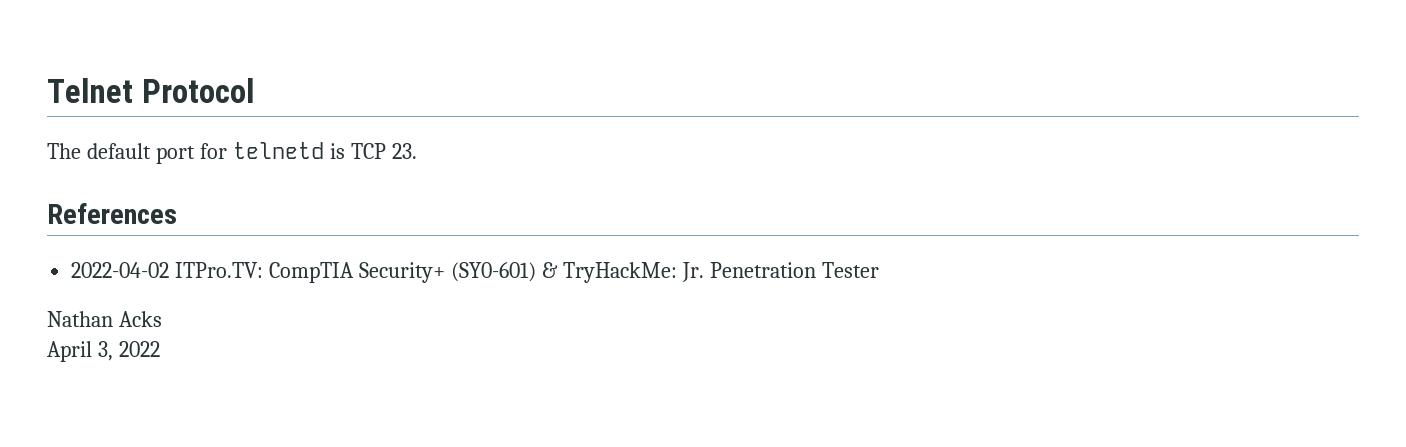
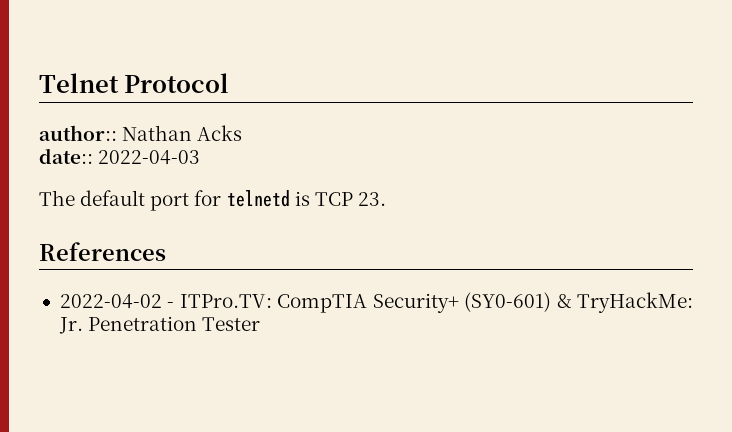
+ author:: Nathan Acks
+ date:: 2022-04-03
- 2022-04-02 ITPro.TV: CompTIA Security+ (SY0-601) & TryHackMe: Jr. Penetration Tester
+ 2022-04-02 - ITPro.TV: CompTIA Security+ (SY0-601) & TryHackMe: Jr. Penetration Tester
- Nathan Acks
- April 3, 2022

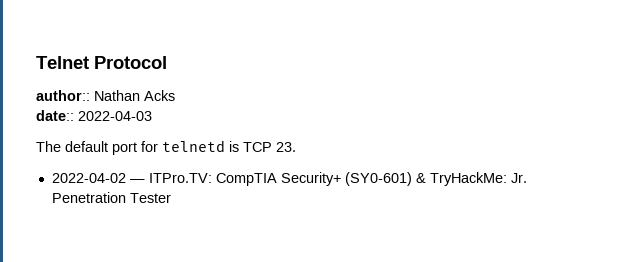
- References
- 2022-04-02 - ITPro.TV: CompTIA Security+ (SY0-601) & TryHackMe: Jr. Penetration Tester
+ 2022-04-02 — ITPro.TV: CompTIA Security+ (SY0-601) & TryHackMe: Jr. Penetration Tester

